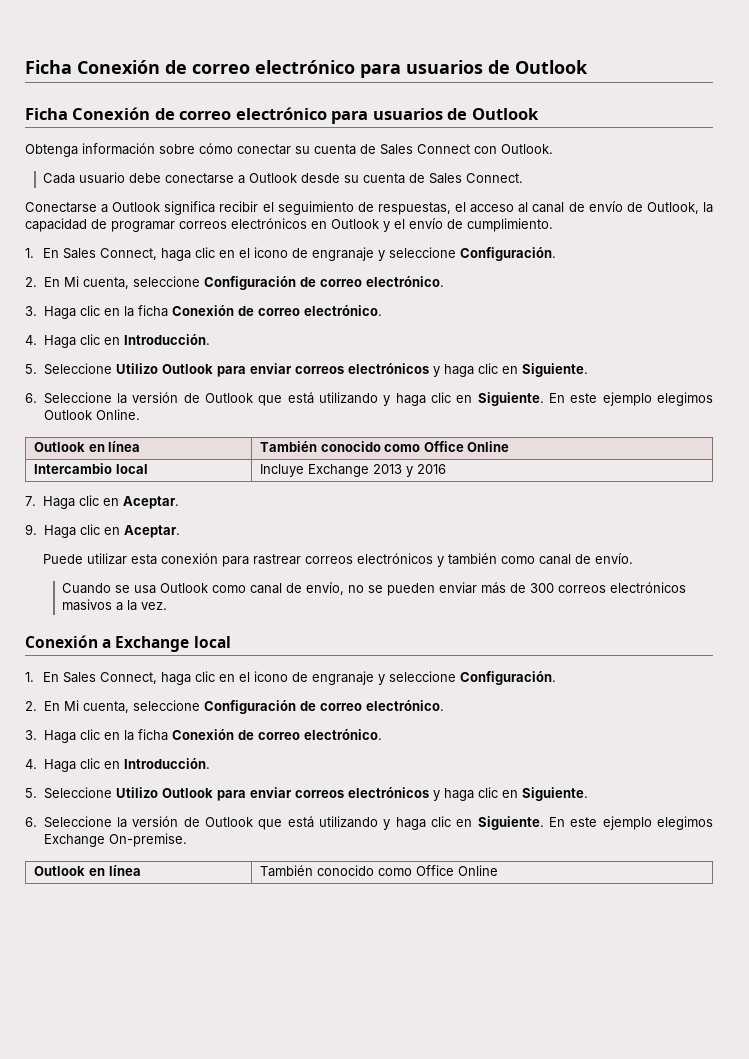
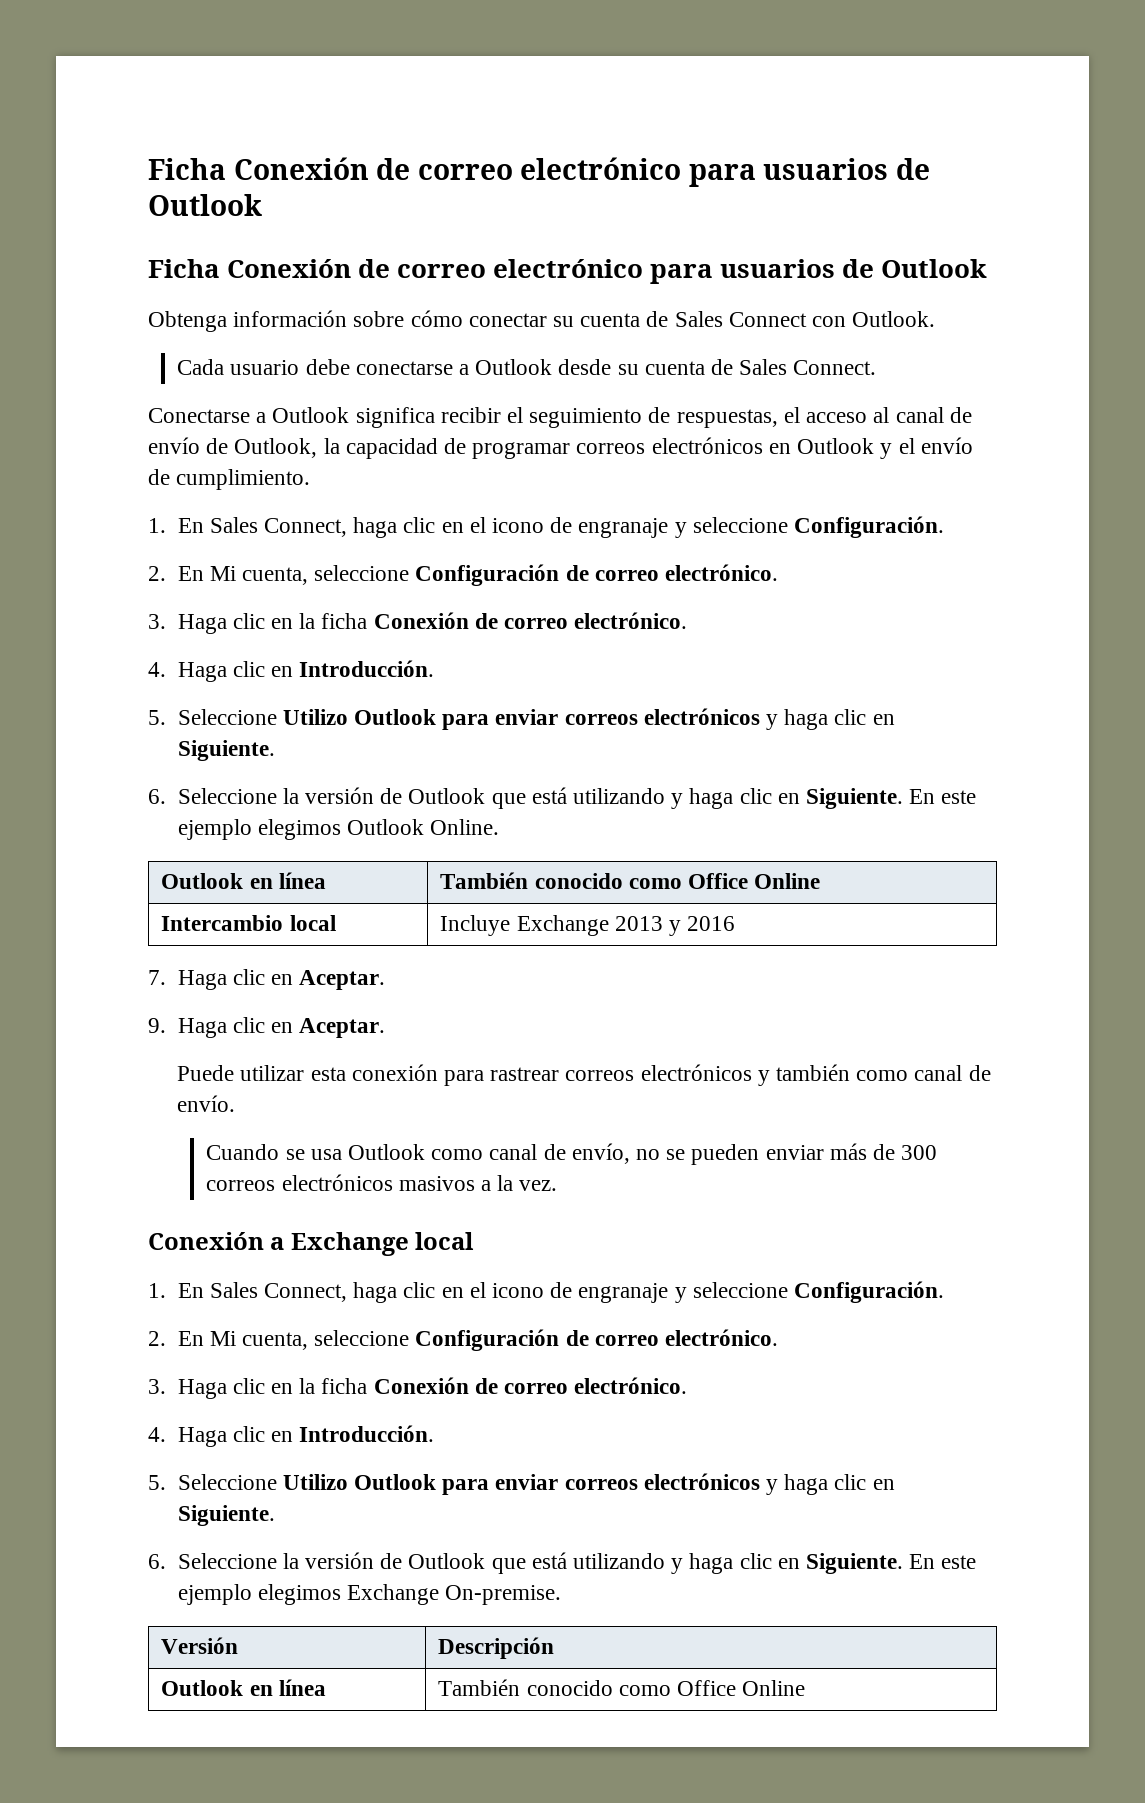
+ Versión | Descripción

